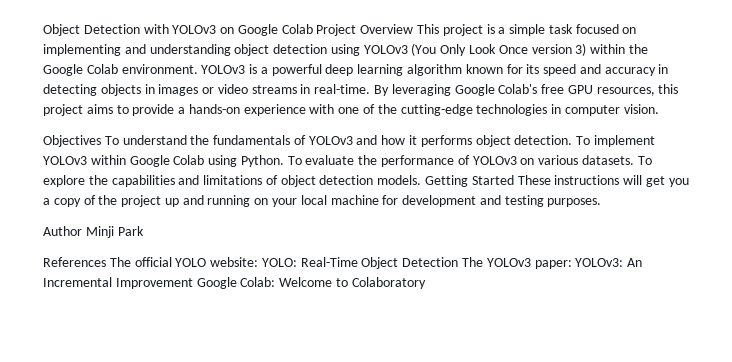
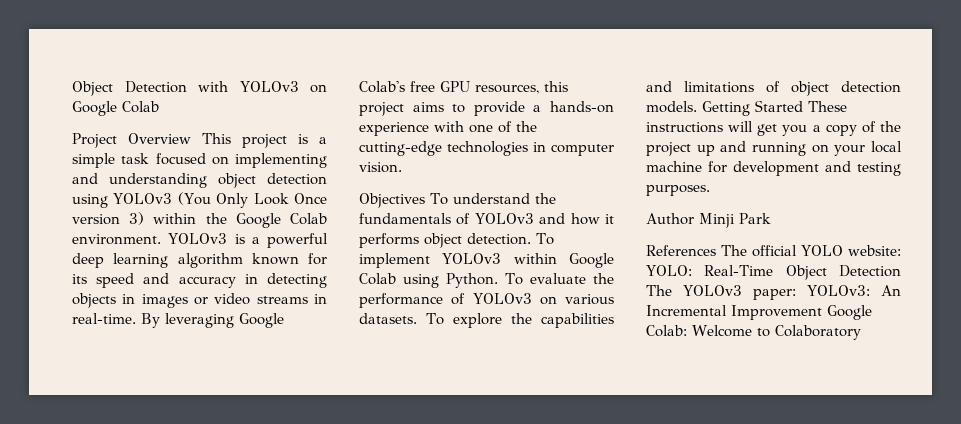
- Object Detection with YOLOv3 on Google Colab Project Overview This project is a simple task focused on implementing and understanding object detection using YOLOv3 (You Only Look Once version 3) within the Google Colab environment.
+ Object Detection with YOLOv3 on Google Colab
+ Project Overview This project is a simple task focused on implementing and understanding object detection using YOLOv3 (You Only Look Once version 3) within the Google Colab environment.

